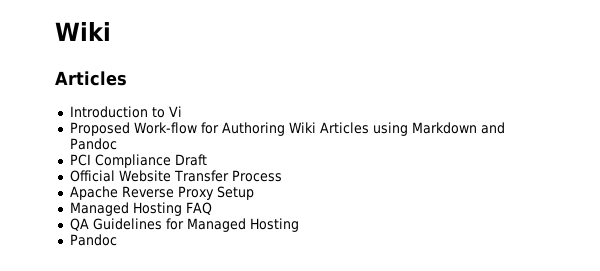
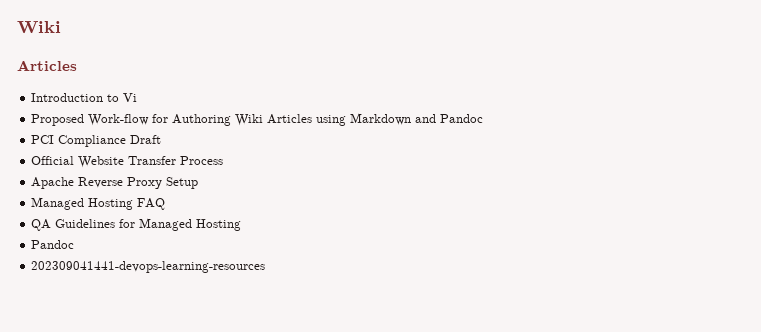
+ 202309041441-devops-learning-resources

